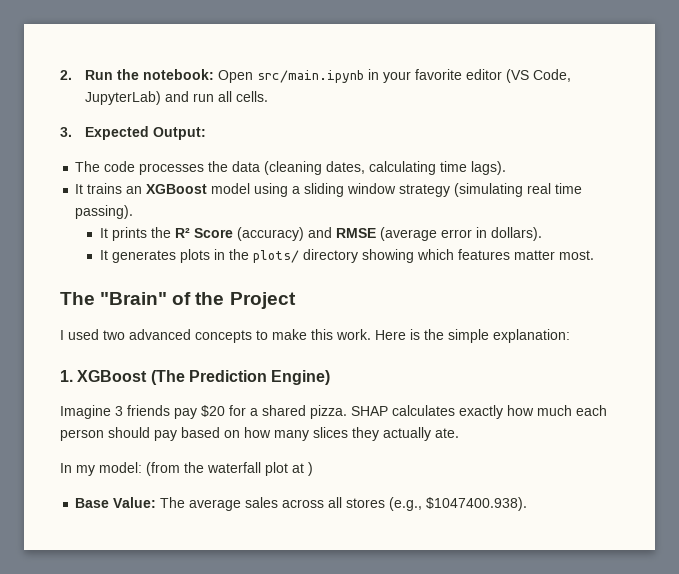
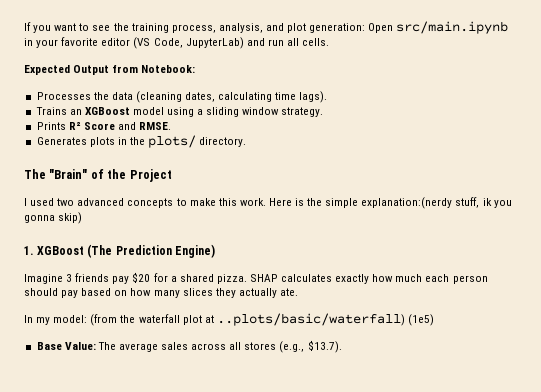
- 2. Run the notebook: Open src/main.ipynb in your favorite editor (VS Code, JupyterLab) and run all cells.
+ If you want to see the training process, analysis, and plot generation: Open src/main.ipynb in your favorite editor (VS Code, JupyterLab) and run all cells.
- 3. Expected Output:
- The code processes the data (cleaning dates, calculating time lags).
+ Expected Output from Notebook:
+ Processes the data (cleaning dates, calculating time lags).
- It trains an XGBoost model using a sliding window strategy (simulating real time passing).
- It prints the R² Score (accuracy) and RMSE (average error in dollars).
- It generates plots in the plots/ directory showing which features matter most.
+ Trains an XGBoost model using a sliding window strategy.
+ Prints R² Score and RMSE.
+ Generates plots in the plots/ directory.
- Here is the simple explanation:
+ Here is the simple explanation:(nerdy stuff, ik you gonna skip)
- In my model: (from the waterfall plot at )
+ In my model: (from the waterfall plot at ..plots/basic/waterfall) (1e5)
- Base Value: The average sales across all stores (e.g., $1047400.938).
+ Base Value: The average sales across all stores (e.g., $13.7).

